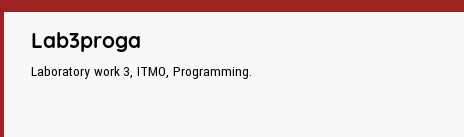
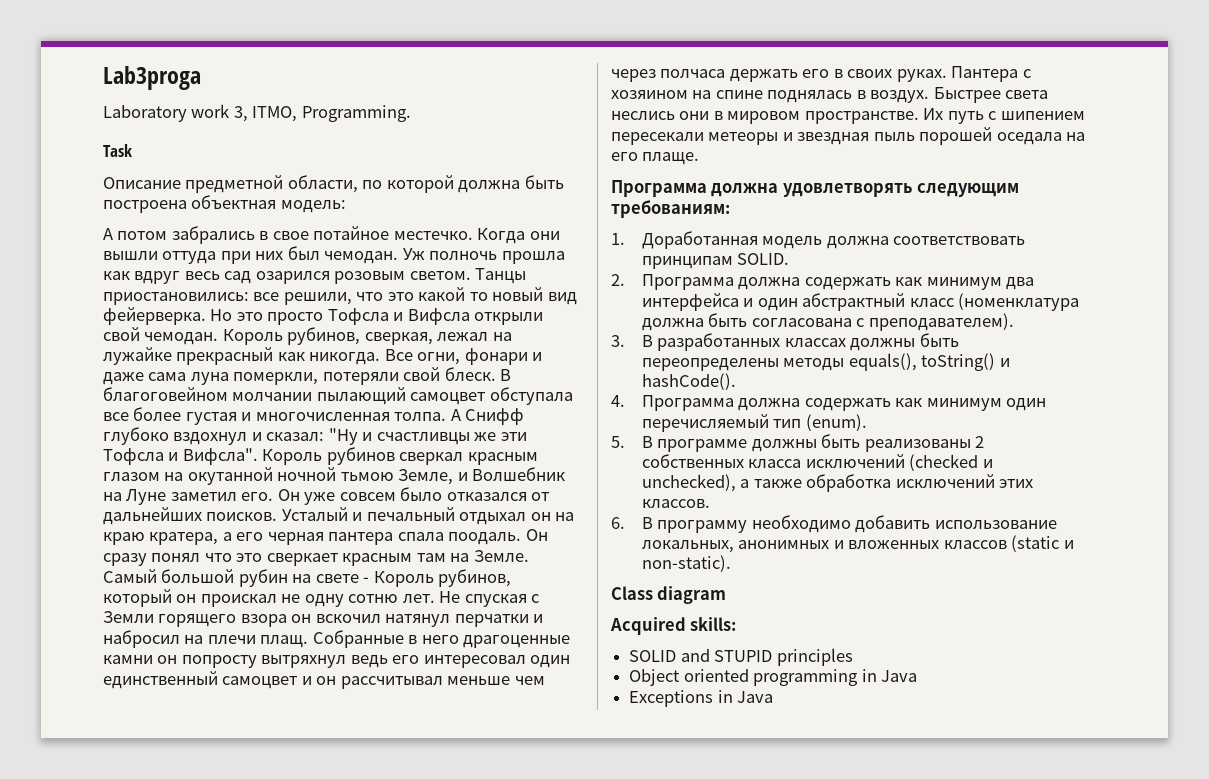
+ Task
+ Описание предметной области, по которой должна быть построена объектная модель:
+ А потом забрались в свое потайное местечко. Когда они вышли оттуда при них был чемодан. Уж полночь прошла как вдруг весь сад озарился розовым светом. Танцы приостановились: все решили, что это какой то новый вид фейерверка. Но это просто Тофсла и Вифсла открыли свой чемодан. Король рубинов, сверкая, лежал на лужайке прекрасный как никогда. Все огни, фонари и даже сама луна померкли, потеряли свой блеск. В благоговейном молчании пылающий самоцвет обступала все более густая и многочисленная толпа. А Снифф глубоко вздохнул и сказал: "Ну и счастливцы же эти Тофсла и Вифсла". Король рубинов сверкал красным глазом на окутанной ночной тьмою Земле, и Волшебник на Луне заметил его. Он уже совсем было отказался от дальнейших поисков. Усталый и печальный отдыхал он на краю кратера, а его черная пантера спала поодаль. Он сразу понял что это сверкает красным там на Земле. Самый большой рубин на свете - Король рубинов, который он проискал не одну сотню лет. Не спуская с Земли горящего взора он вскочил натянул перчатки и набросил на плечи плащ. Собранные в него драгоценные камни он попросту вытряхнул ведь его интересовал один единственный самоцвет и он рассчитывал меньше чем через полчаса держать его в своих руках. Пантера с хозяином на спине поднялась в воздух. Быстрее света неслись они в мировом пространстве. Их путь с шипением пересекали метеоры и звездная пыль порошей оседала на его плаще.
+ Программа должна удовлетворять следующим требованиям:
+ 1. Доработанная модель должна соответствовать принципам SOLID.
+ 2. Программа должна содержать как минимум два интерфейса и один абстрактный класс (номенклатура должна быть согласована с преподавателем).
+ 3. В разработанных классах должны быть переопределены методы equals(), toString() и hashCode().
+ 4. Программа должна содержать как минимум один перечисляемый тип (enum).
+ 5. В программе должны быть реализованы 2 собственных класса исключений (checked и unchecked), а также обработка исключений этих классов.
+ 6. В программу необходимо добавить использование локальных, анонимных и вложенных классов (static и non-static).
+ Class diagram
+ Acquired skills:
+ SOLID and STUPID principles
+ Object oriented programming in Java
+ Exceptions in Java

